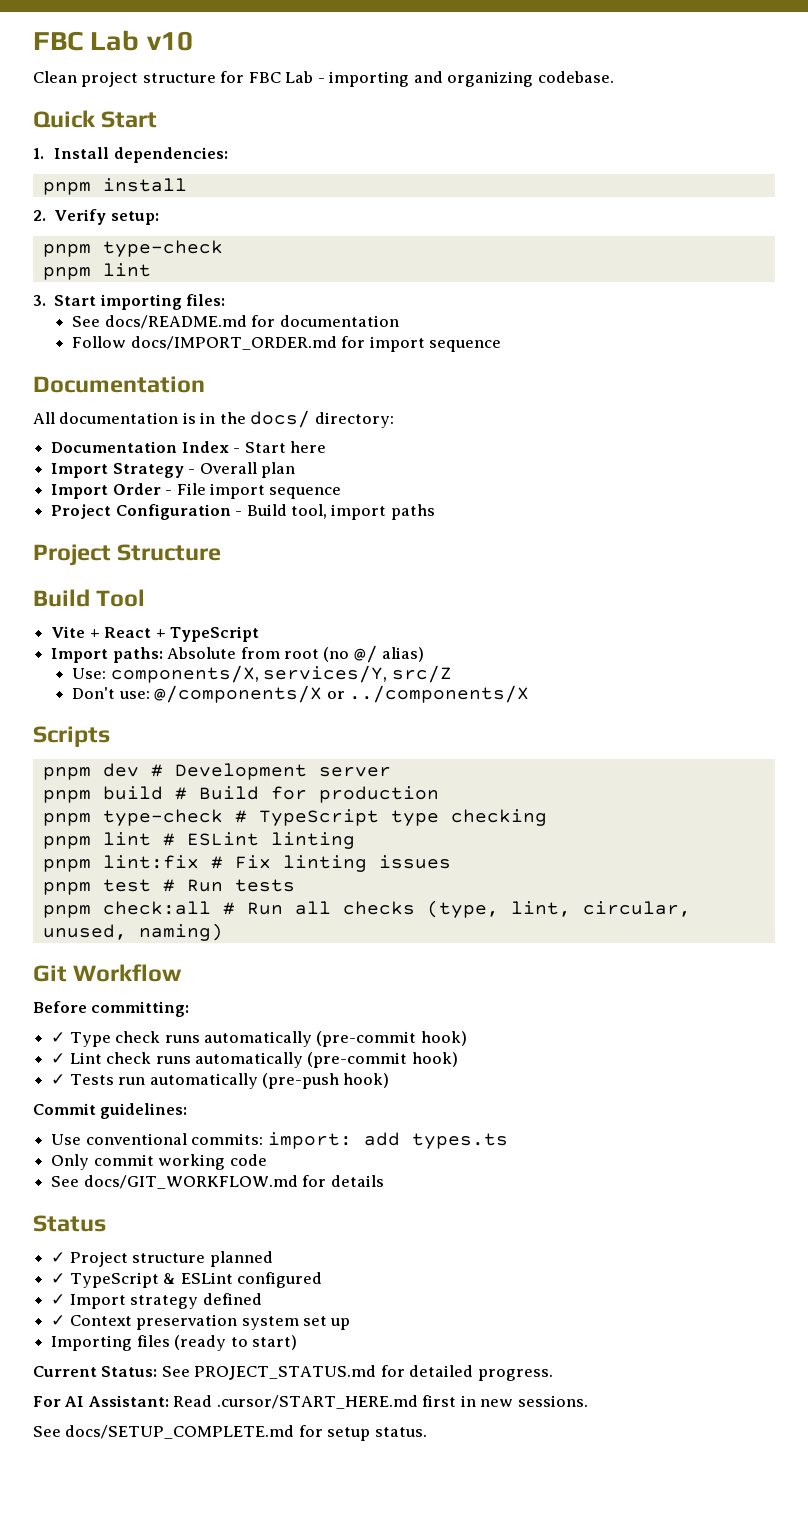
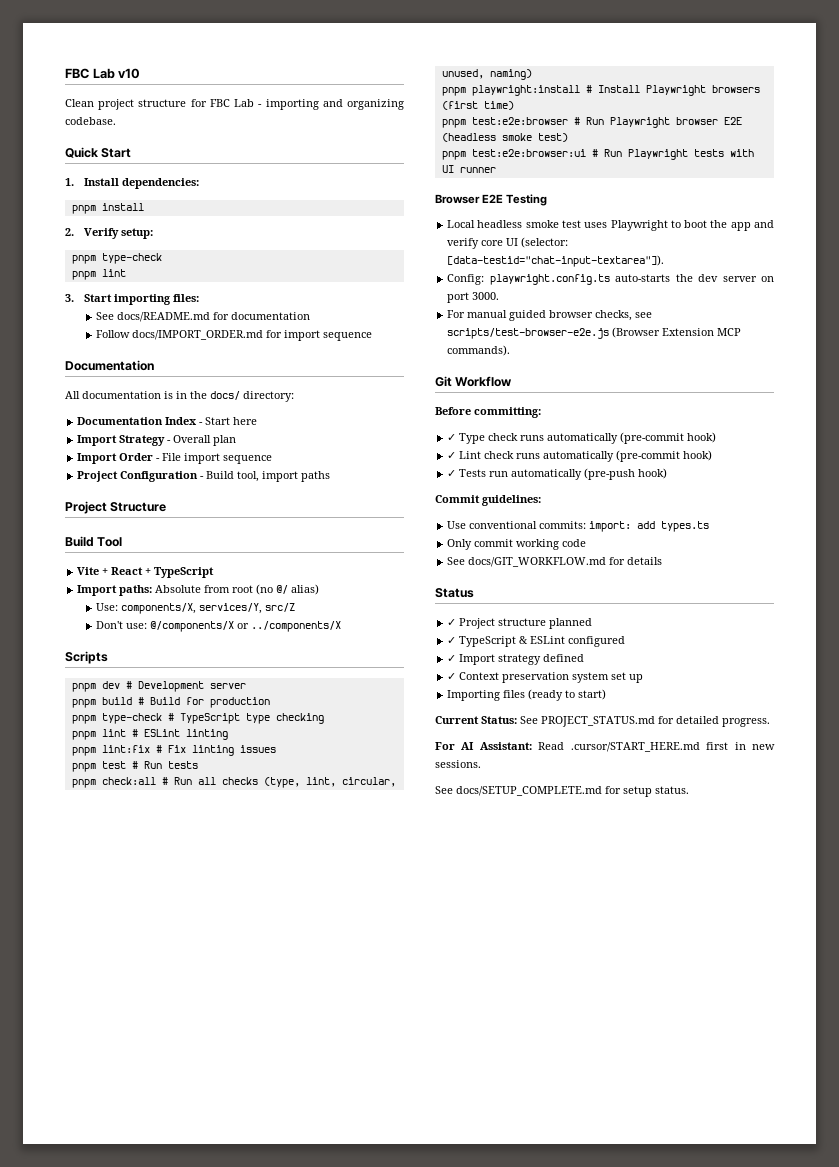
+ pnpm playwright:install # Install Playwright browsers (first time)
+ pnpm test:e2e:browser # Run Playwright browser E2E (headless smoke test)
+ pnpm test:e2e:browser:ui # Run Playwright tests with UI runner
+ Browser E2E Testing
+ Local headless smoke test uses Playwright to boot the app and verify core UI (selector: [data-testid="chat-input-textarea"]).
+ Config: playwright.config.ts auto-starts the dev server on port 3000.
+ For manual guided browser checks, see scripts/test-browser-e2e.js (Browser Extension MCP commands).

